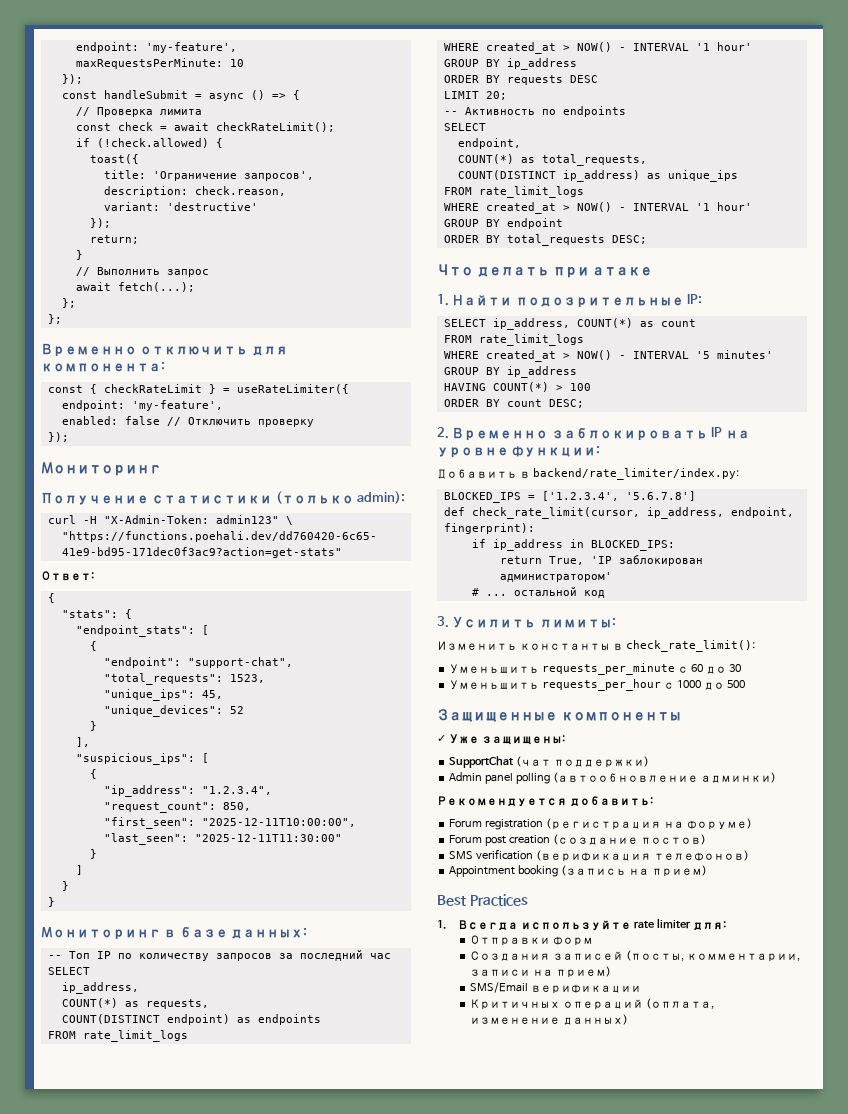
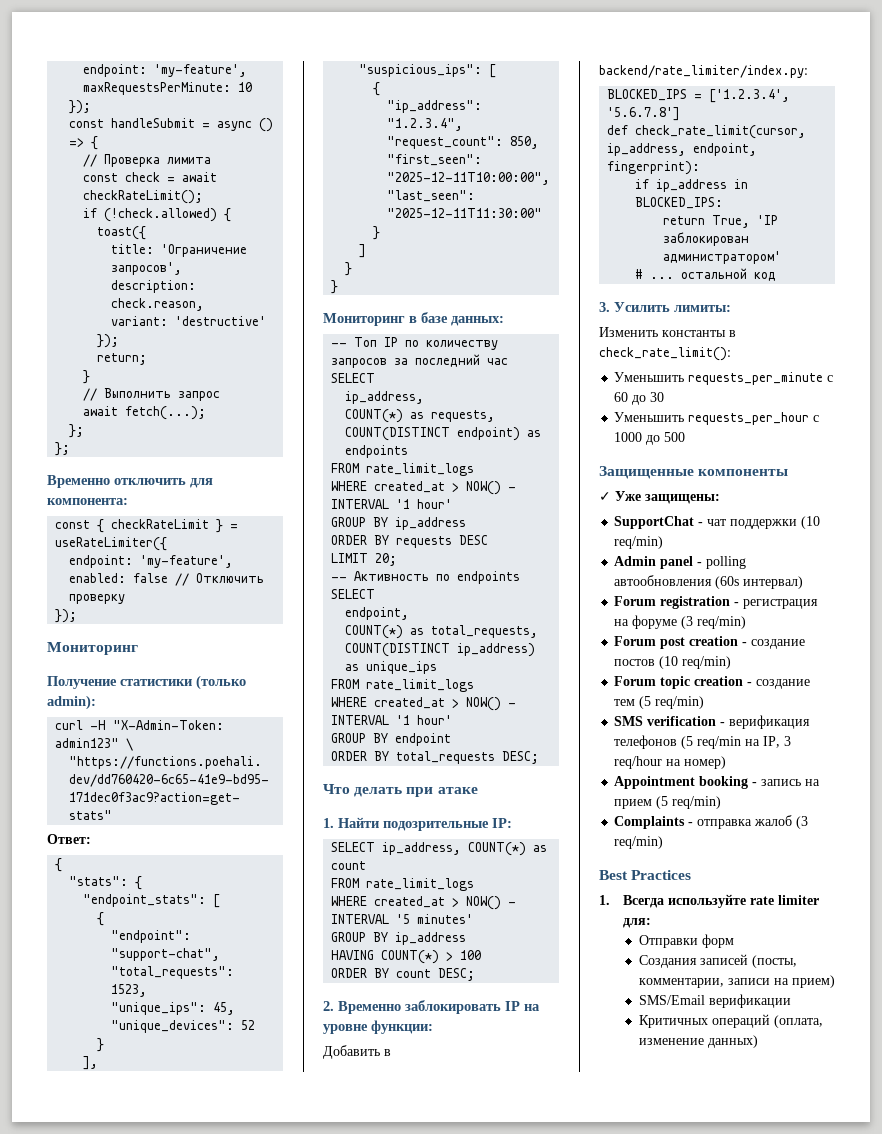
- SupportChat (чат поддержки)
- Admin panel polling (автообновление админки)
- Рекомендуется добавить:
- Forum registration (регистрация на форуме)
- Forum post creation (создание постов)
- SMS verification (верификация телефонов)
- Appointment booking (запись на прием)
+ SupportChat - чат поддержки (10 req/min)
+ Admin panel - polling автообновления (60s интервал)
+ Forum registration - регистрация на форуме (3 req/min)
+ Forum post creation - создание постов (10 req/min)
+ Forum topic creation - создание тем (5 req/min)
+ SMS verification - верификация телефонов (5 req/min на IP, 3 req/hour на номер)
+ Appointment booking - запись на прием (5 req/min)
+ Complaints - отправка жалоб (3 req/min)

